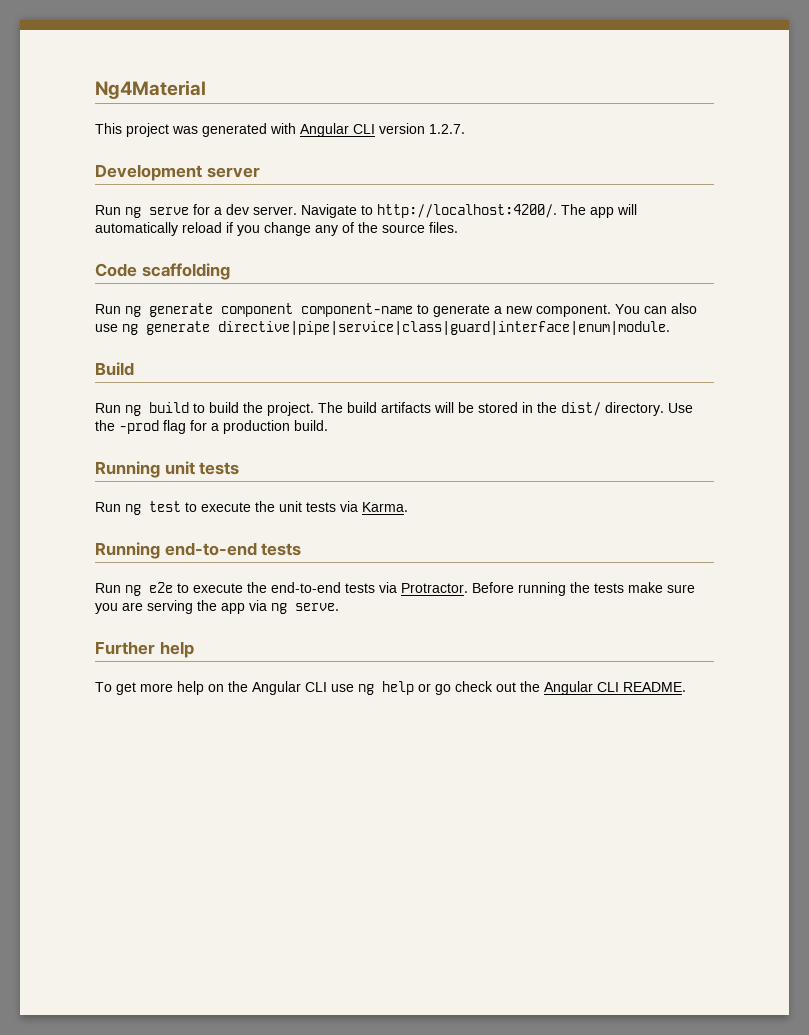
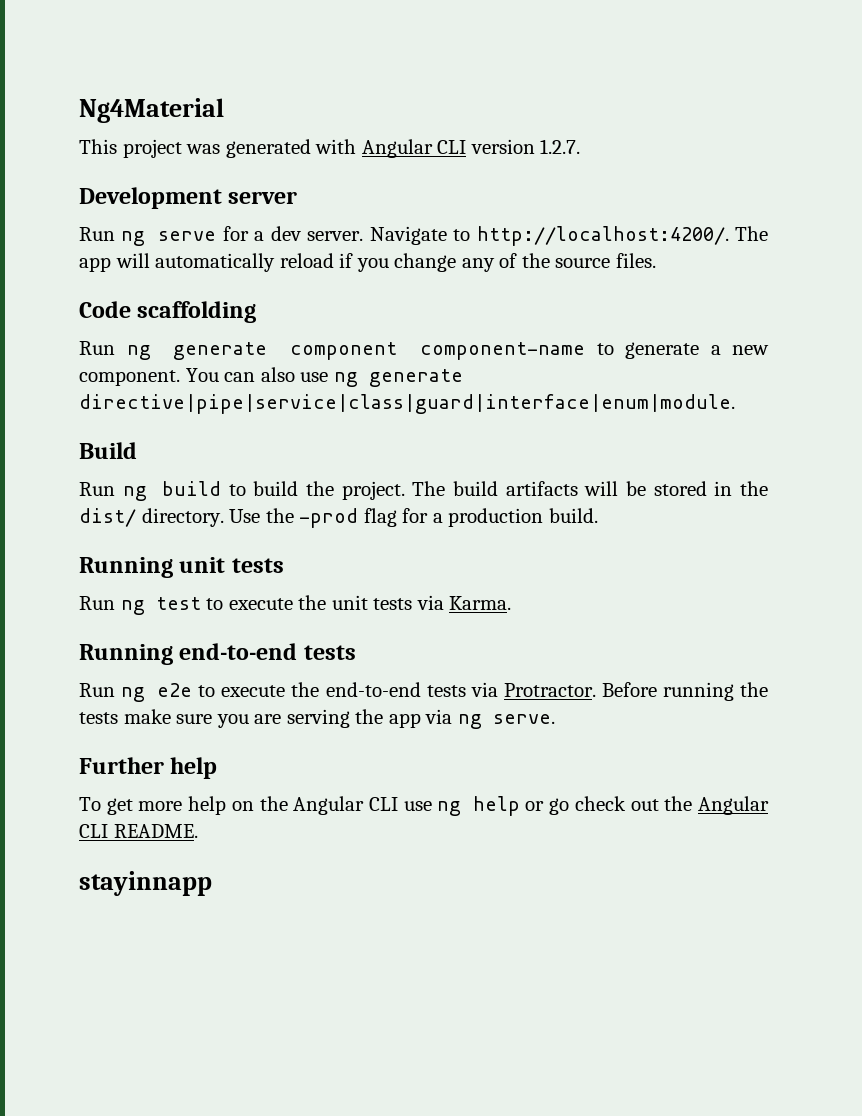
+ stayinnapp

